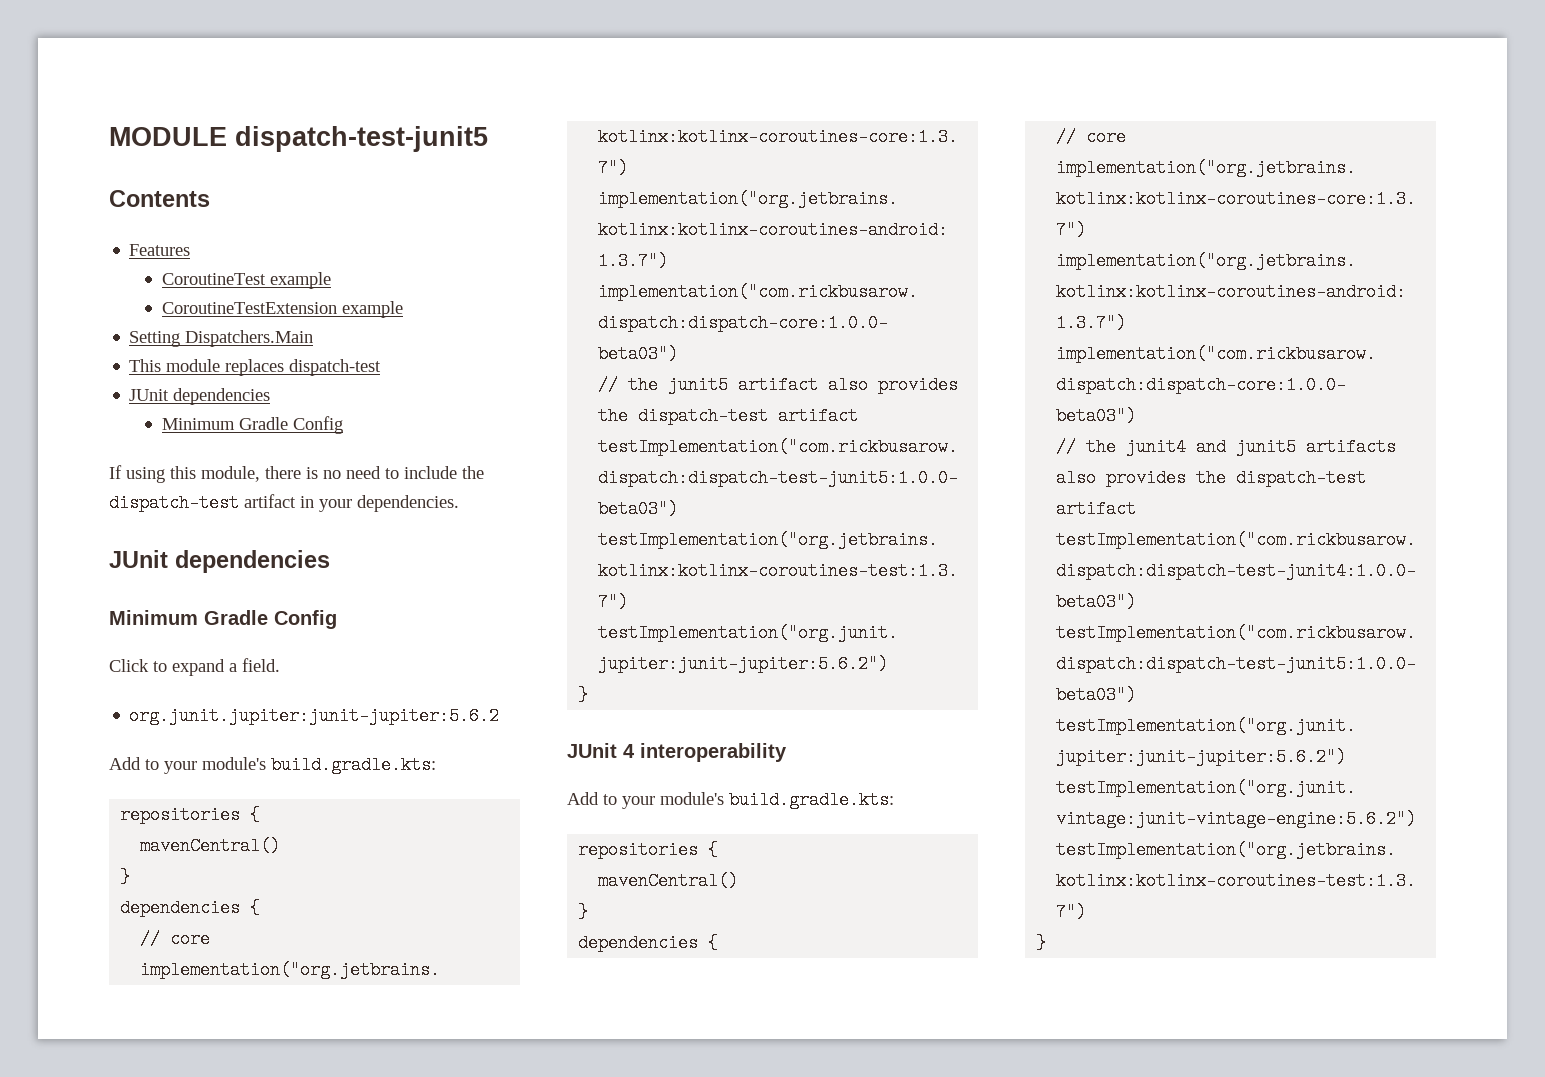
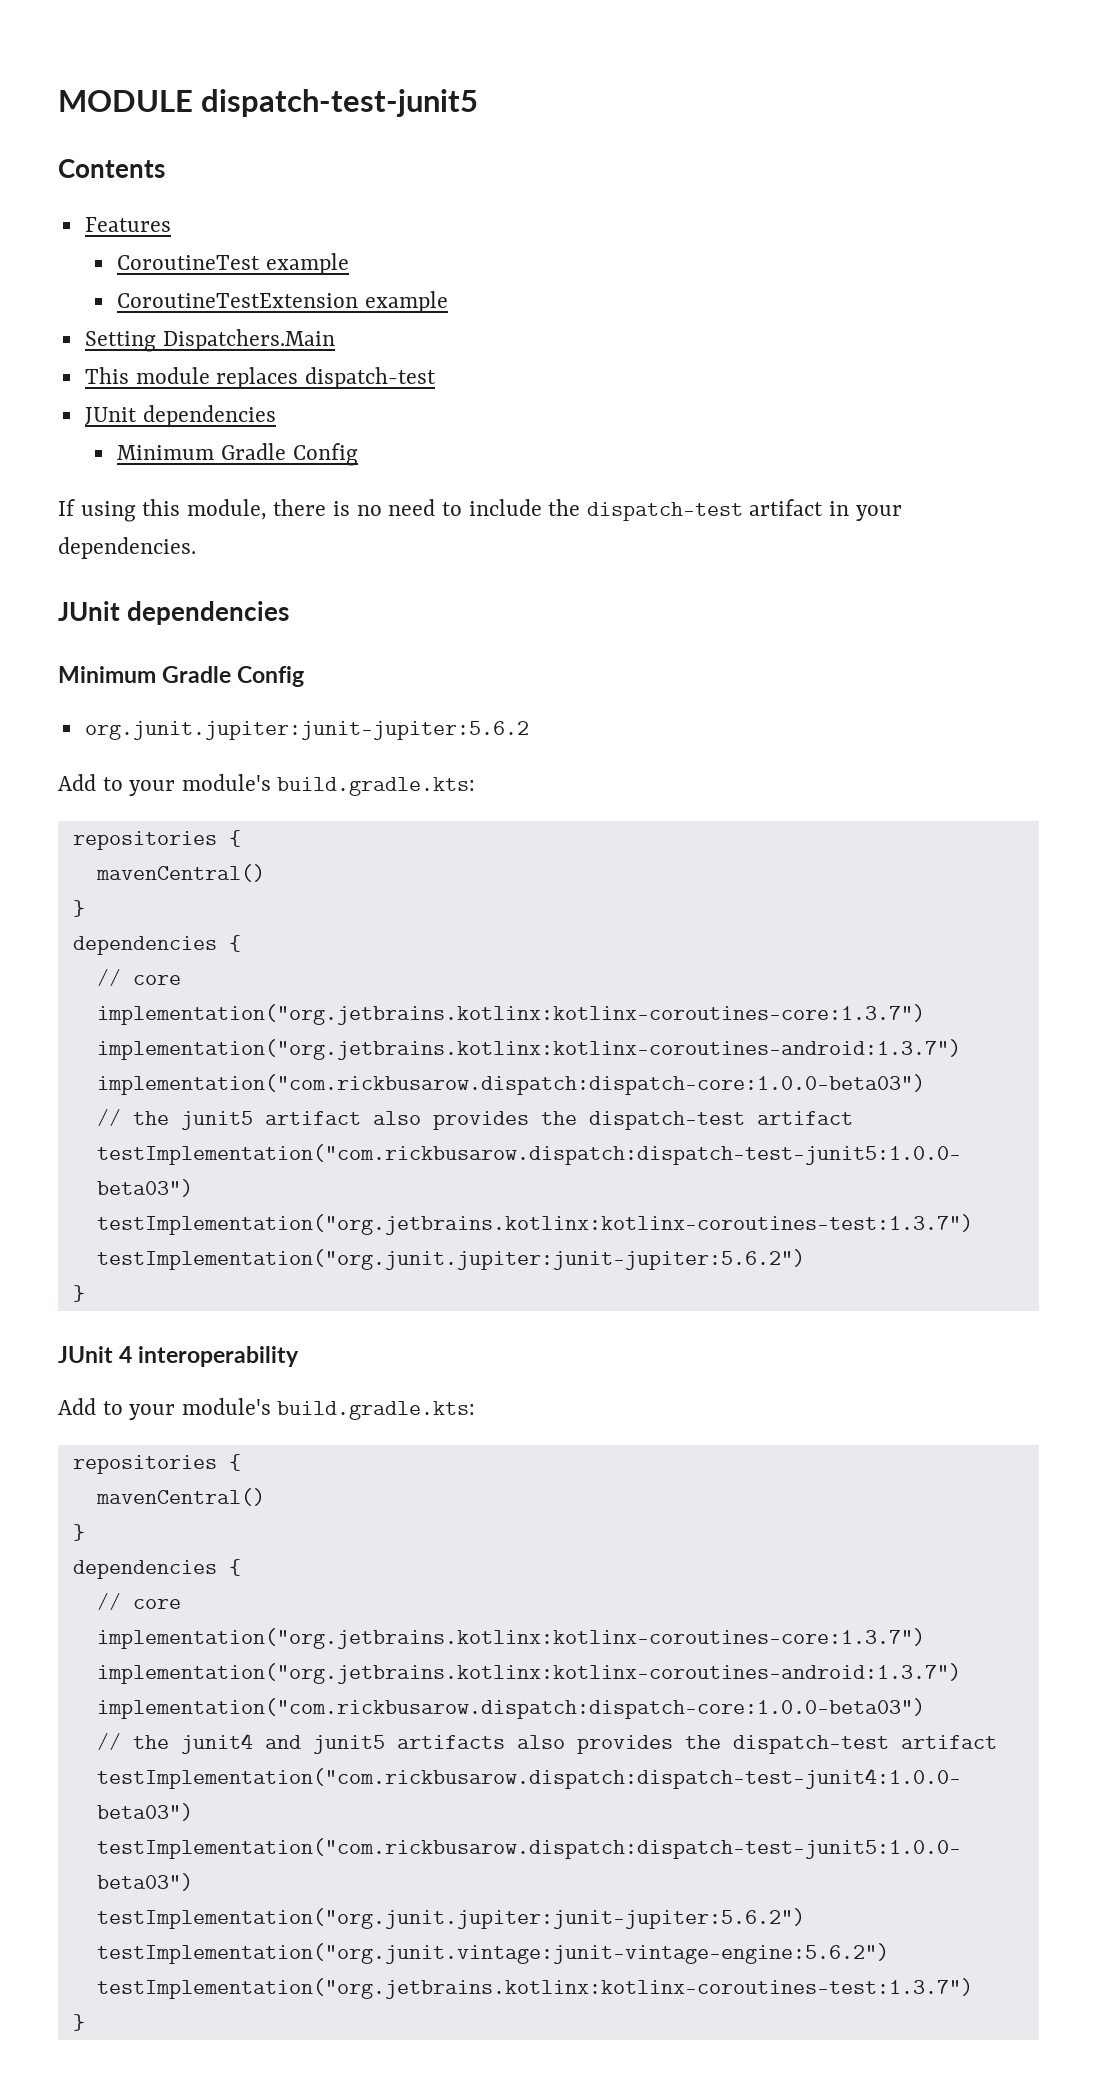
- Click to expand a field.

